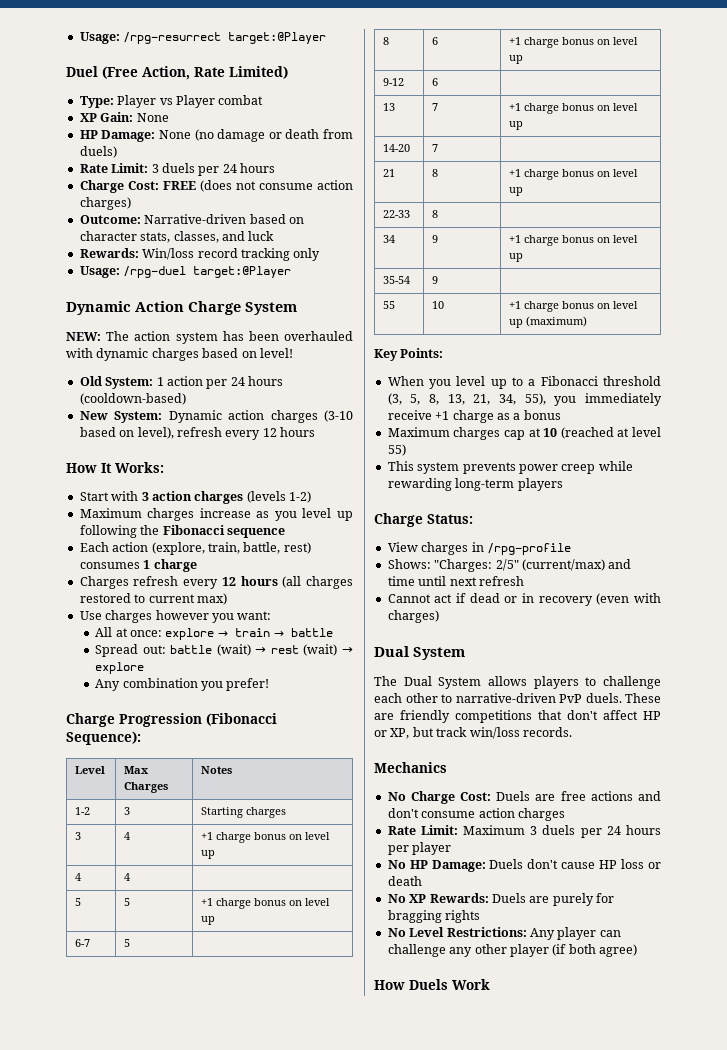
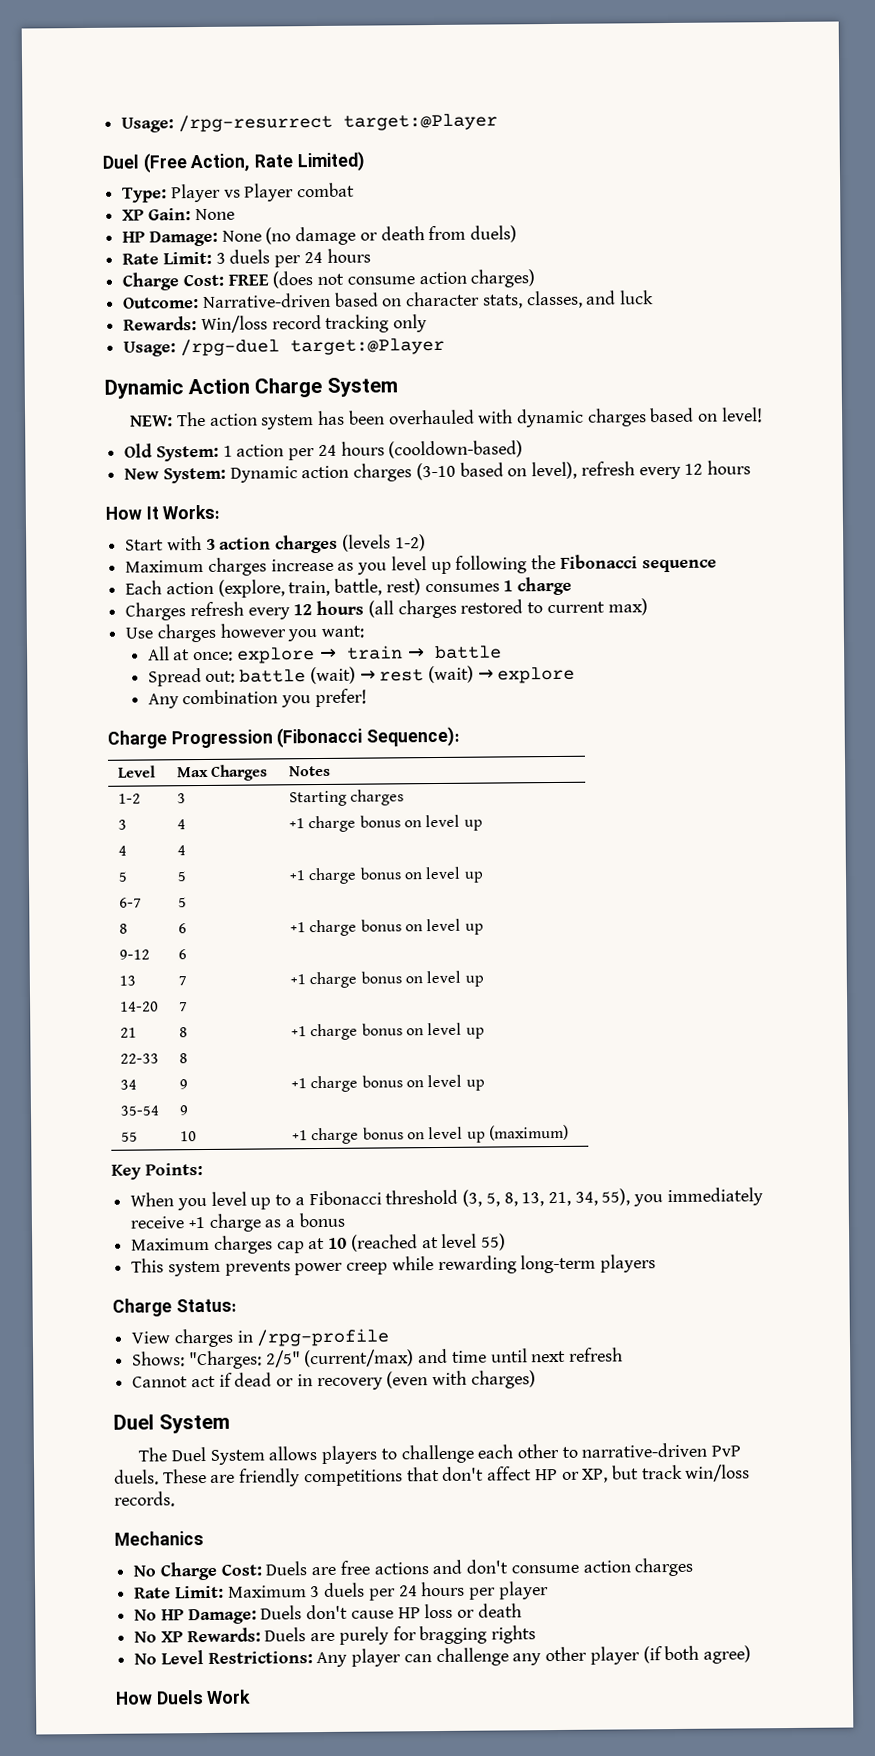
  Cannot act if dead or in recovery (even with charges)
- Dual System
+ Duel System
- The Dual System allows players to challenge each other to narrative-driven PvP duels.
+ The Duel System allows players to challenge each other to narrative-driven PvP duels.

